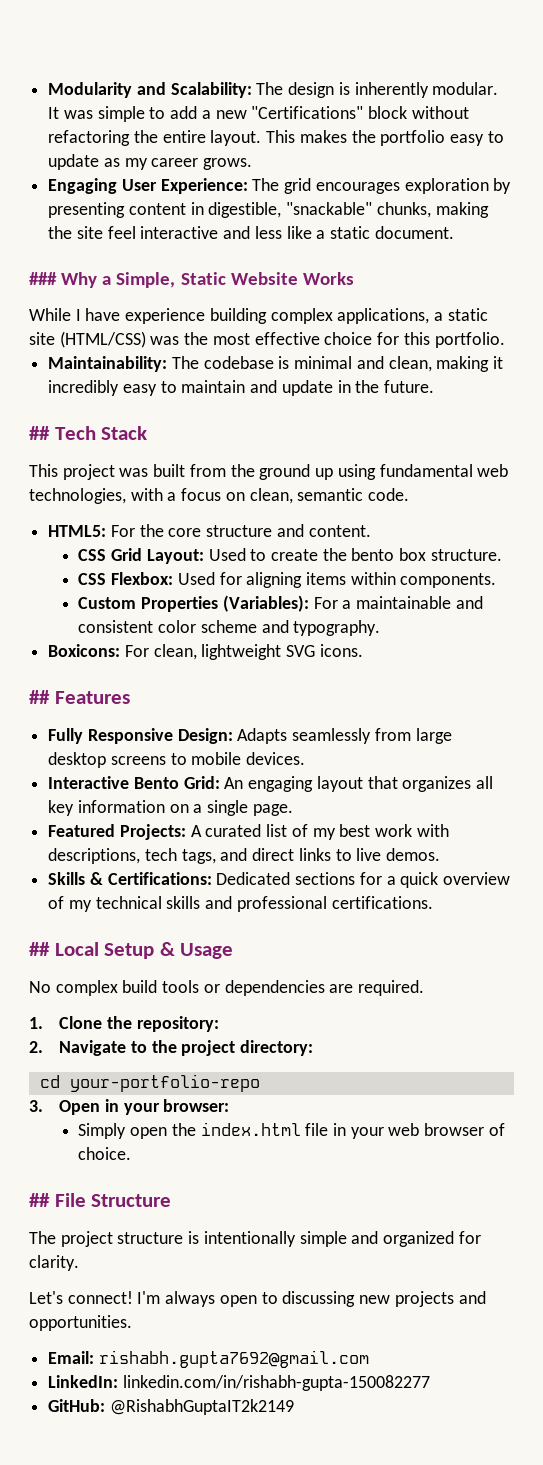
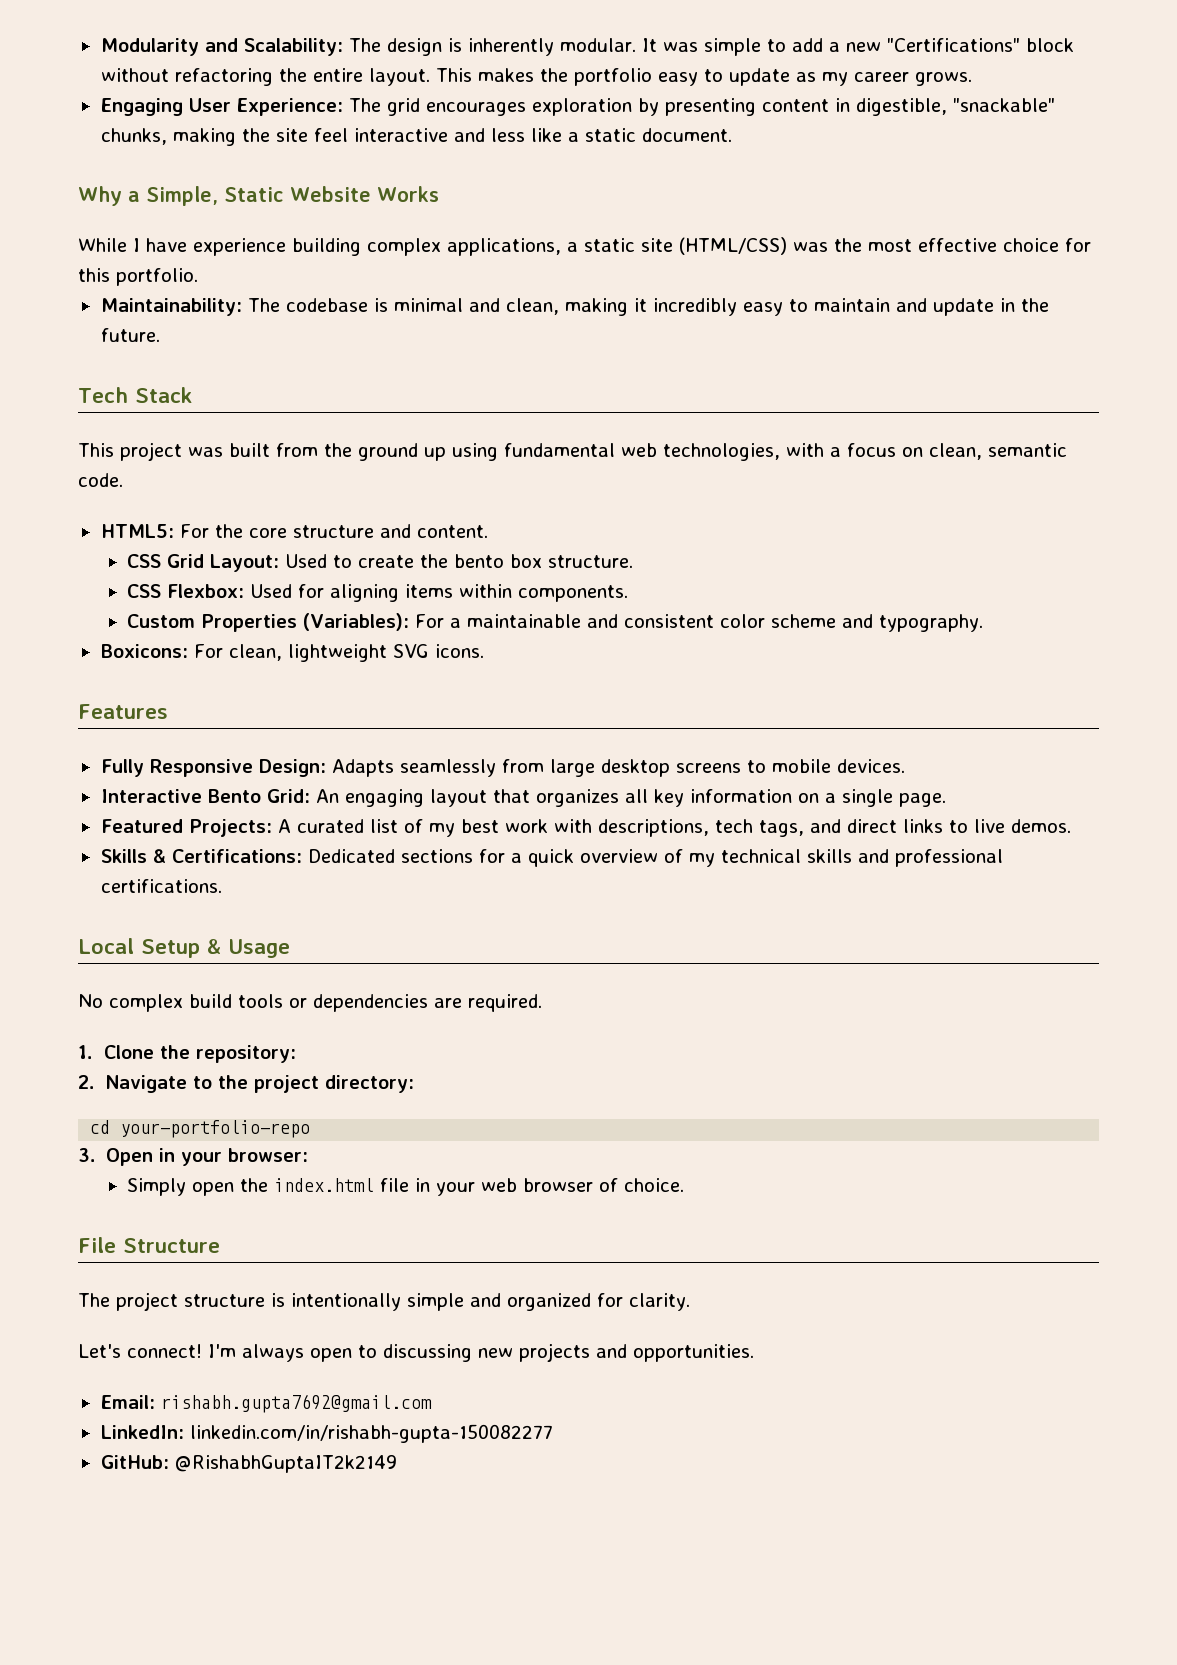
- ### Why a Simple, Static Website Works
+ Why a Simple, Static Website Works
- ## Tech Stack
+ Tech Stack
- ## Features
+ Features
- ## Local Setup & Usage
+ Local Setup & Usage
- ## File Structure
+ File Structure

